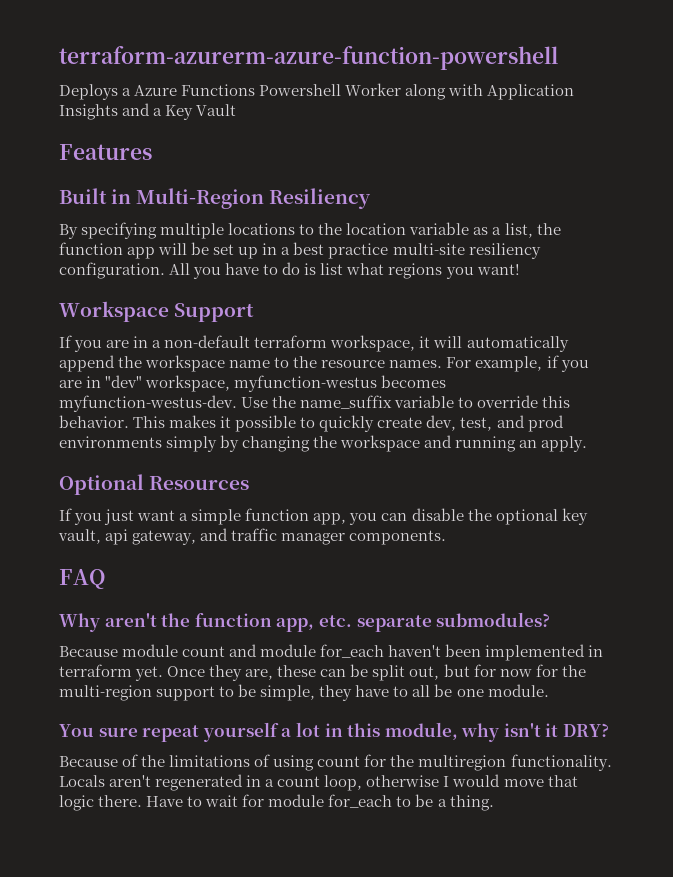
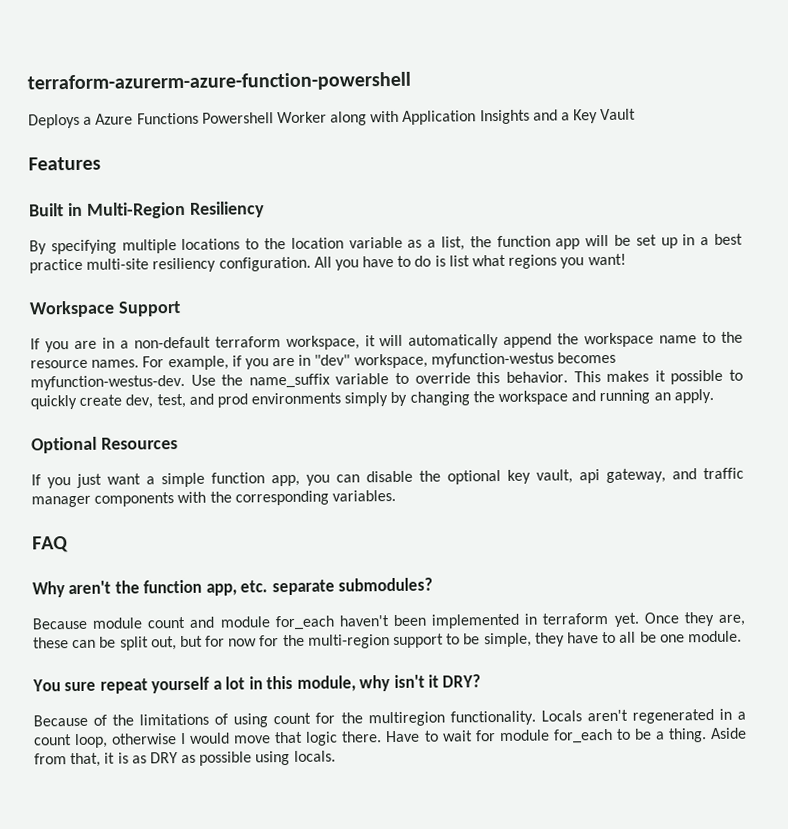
- If you just want a simple function app, you can disable the optional key vault, api gateway, and traffic manager components.
+ If you just want a simple function app, you can disable the optional key vault, api gateway, and traffic manager components with the corresponding variables.
+ Aside from that, it is as DRY as possible using locals.

